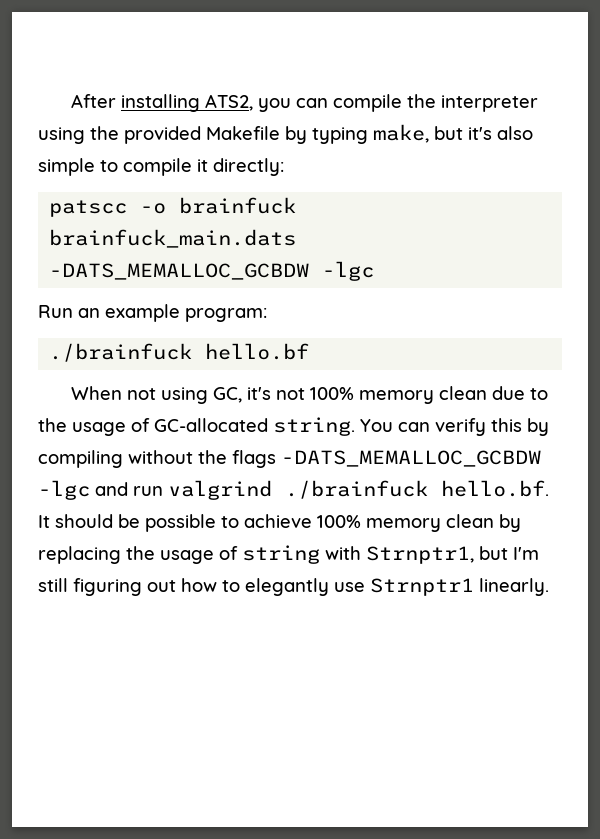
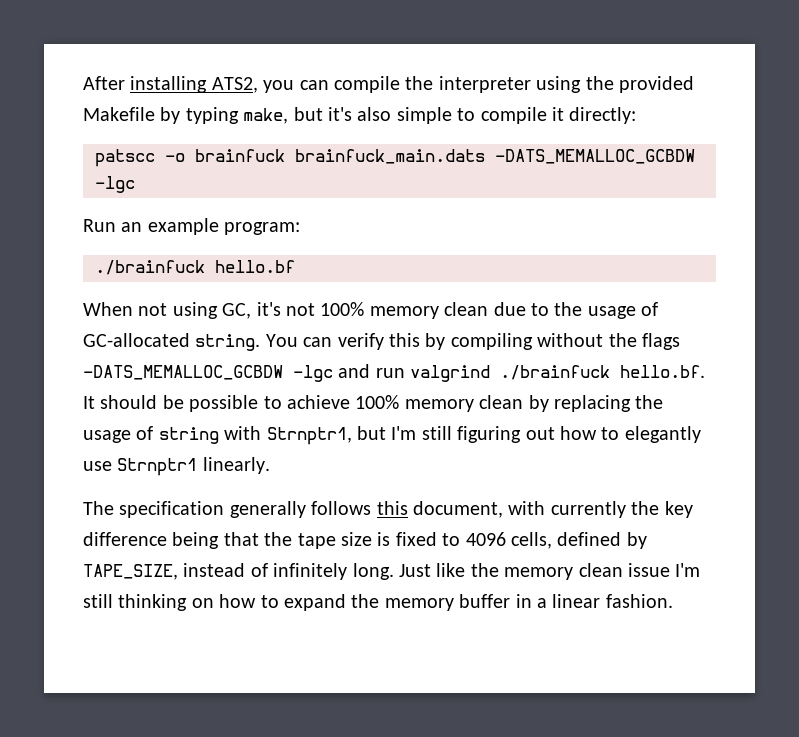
+ The specification generally follows this document, with currently the key difference being that the tape size is fixed to 4096 cells, defined by TAPE_SIZE, instead of infinitely long. Just like the memory clean issue I'm still thinking on how to expand the memory buffer in a linear fashion.

